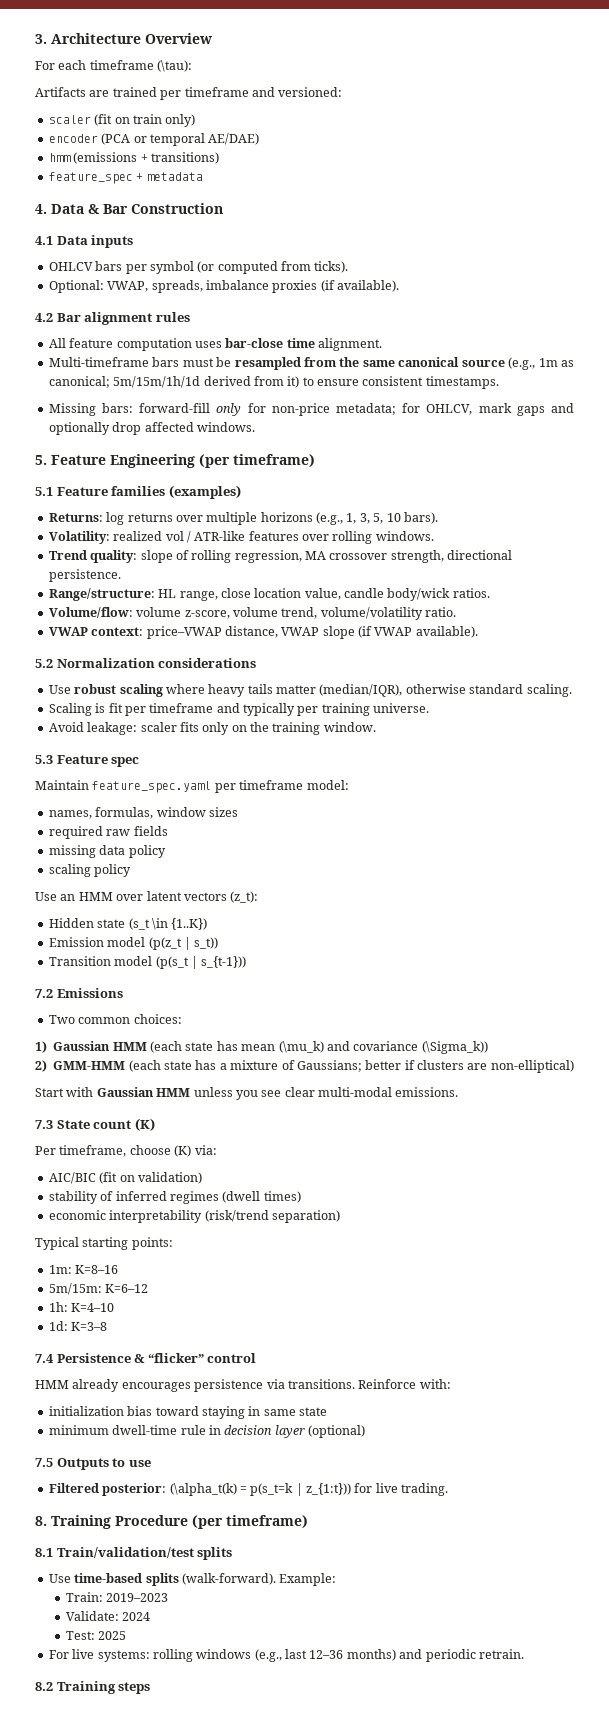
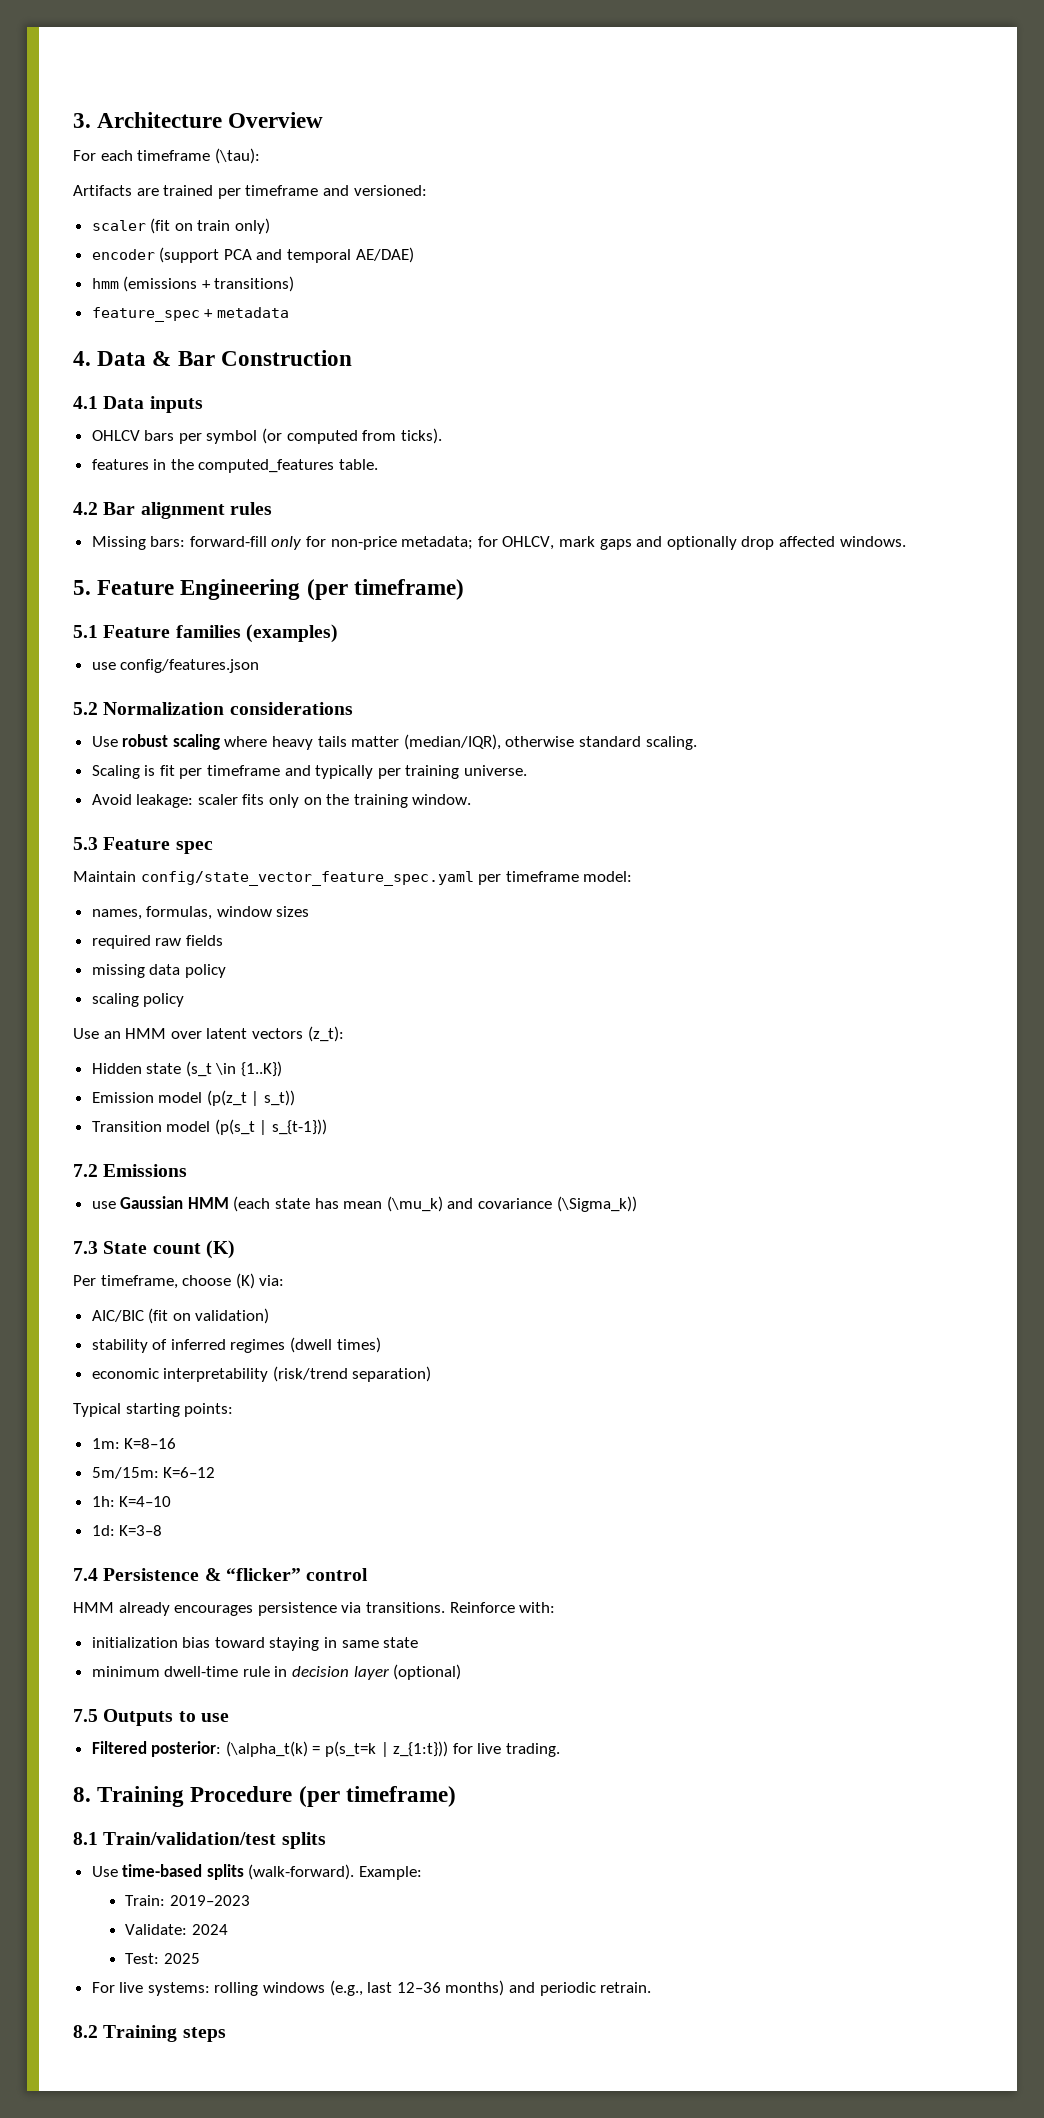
- encoder (PCA or temporal AE/DAE)
+ encoder (support PCA and temporal AE/DAE)
- Optional: VWAP, spreads, imbalance proxies (if available).
+ features in the computed_features table.
  4.2 Bar alignment rules
- All feature computation uses bar-close time alignment.
- Multi-timeframe bars must be resampled from the same canonical source (e.g., 1m as canonical; 5m/15m/1h/1d derived from it) to ensure consistent timestamps.
- Returns: log returns over multiple horizons (e.g., 1, 3, 5, 10 bars).
- Volatility: realized vol / ATR-like features over rolling windows.
- Trend quality: slope of rolling regression, MA crossover strength, directional persistence.
- Range/structure: HL range, close location value, candle body/wick ratios.
- Volume/flow: volume z-score, volume trend, volume/volatility ratio.
- VWAP context: price–VWAP distance, VWAP slope (if VWAP available).
+ use config/features.json
- Maintain feature_spec.yaml per timeframe model:
+ Maintain config/state_vector_feature_spec.yaml per timeframe model:
- Two common choices:
- 1) Gaussian HMM (each state has mean (\mu_k) and covariance (\Sigma_k))
+ use Gaussian HMM (each state has mean (\mu_k) and covariance (\Sigma_k))
- 2) GMM-HMM (each state has a mixture of Gaussians; better if clusters are non-elliptical)
- Start with Gaussian HMM unless you see clear multi-modal emissions.

